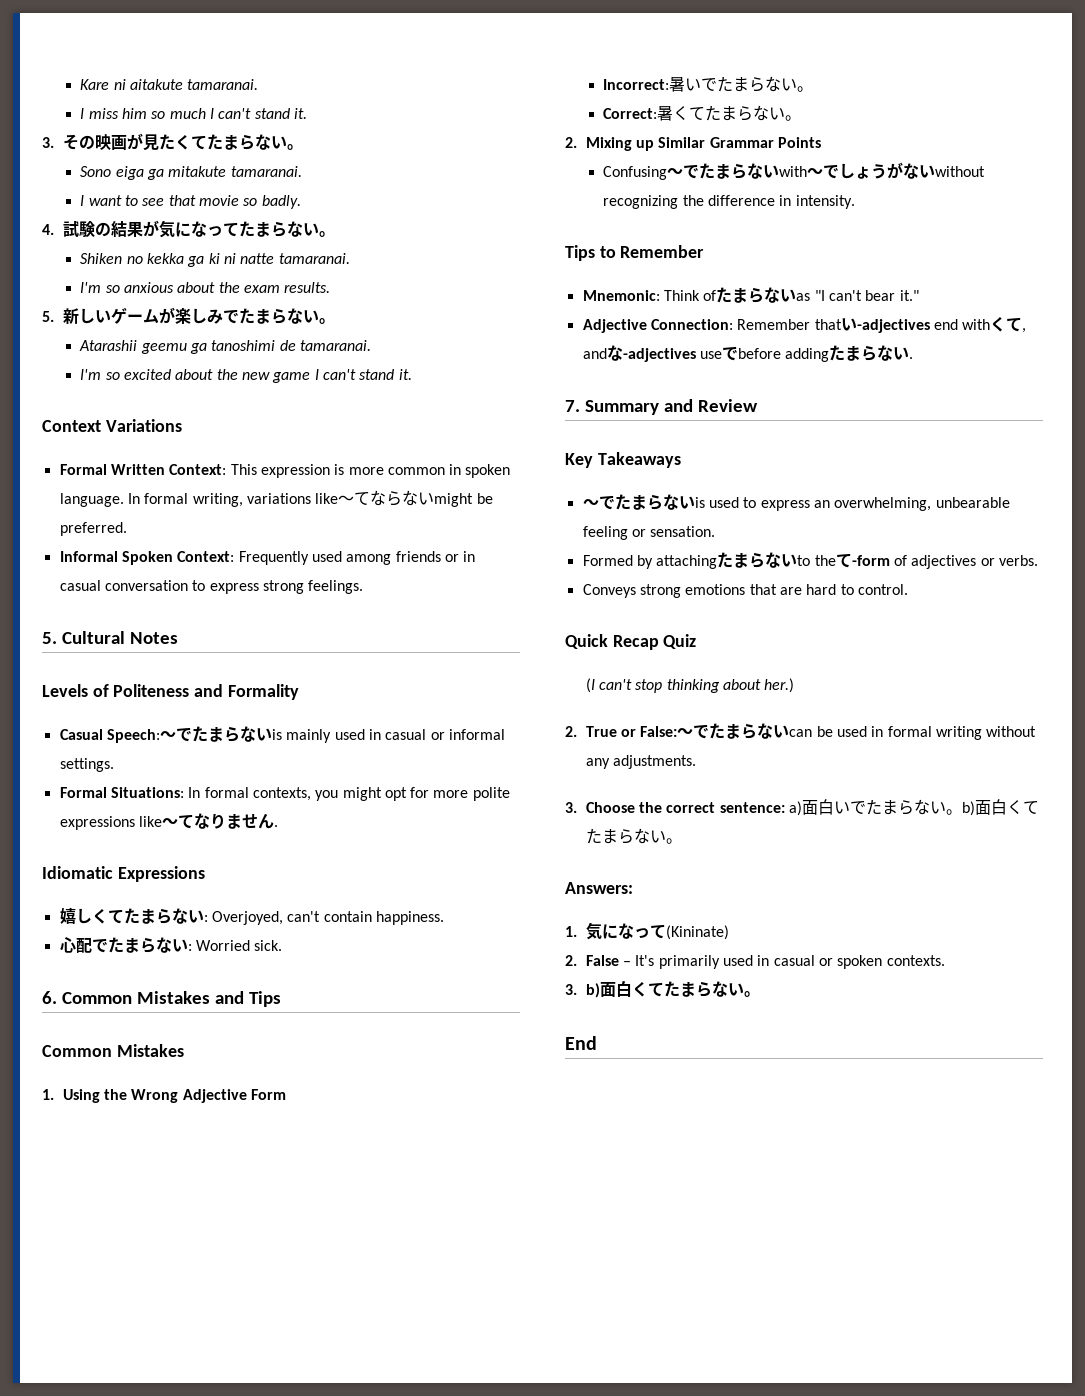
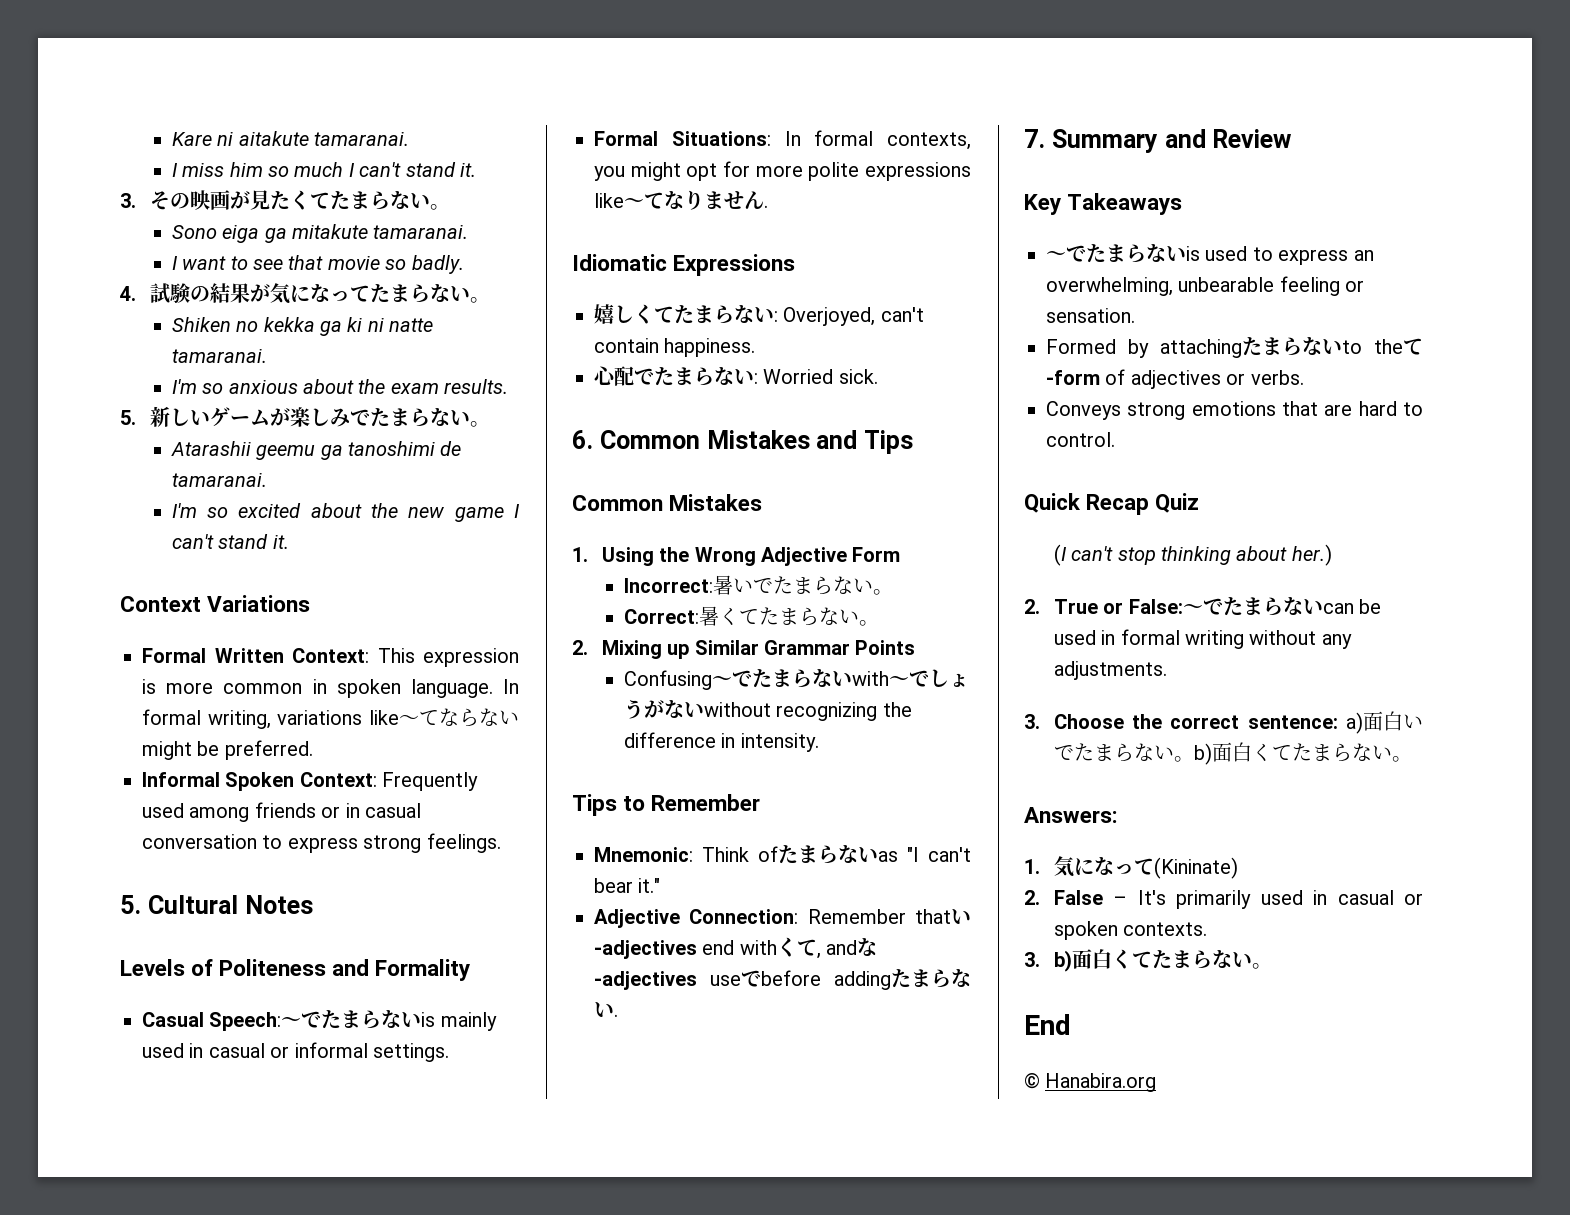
+ © Hanabira.org

